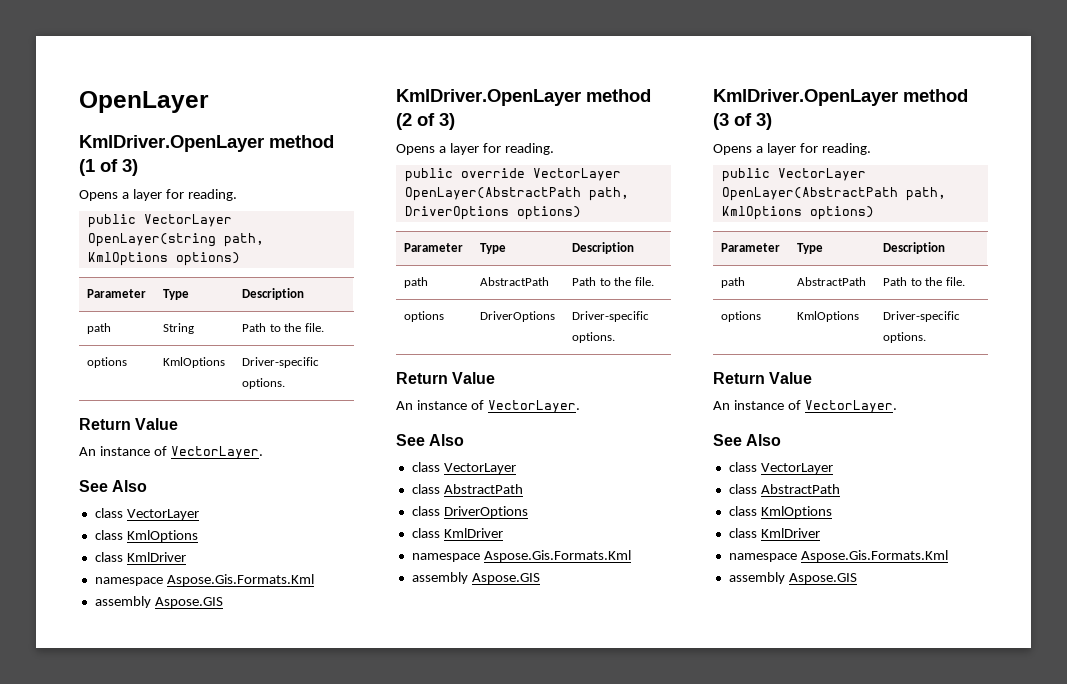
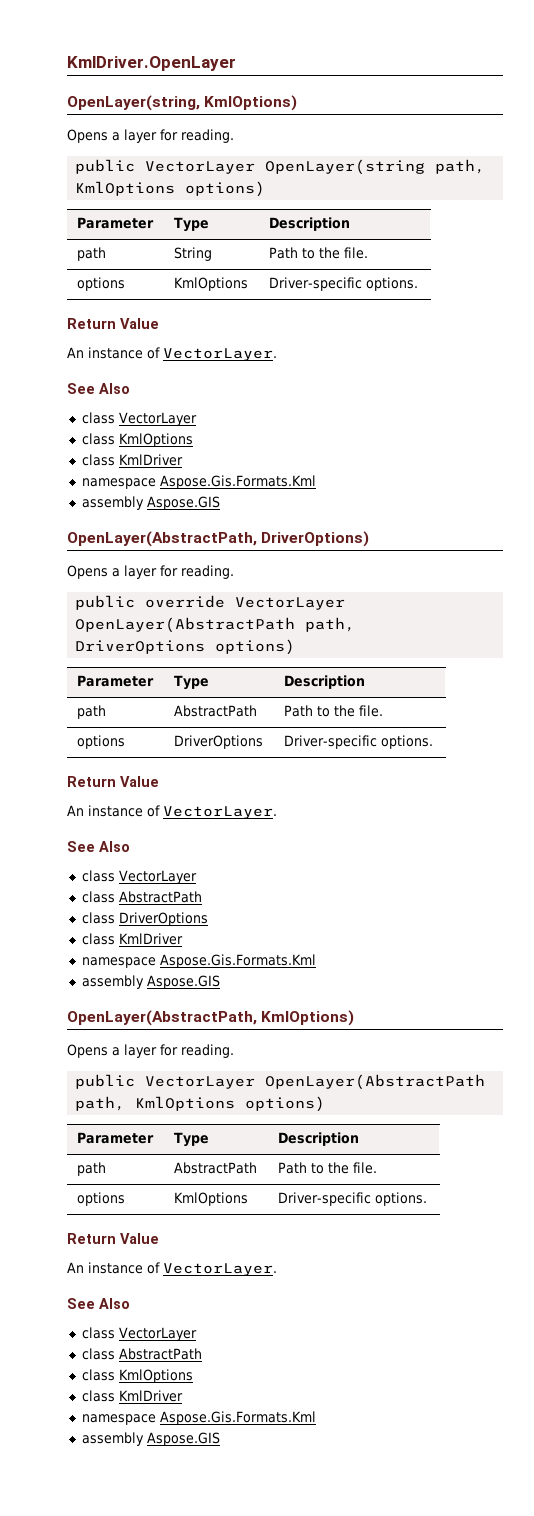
- OpenLayer
- KmlDriver.OpenLayer method (1 of 3)
+ KmlDriver.OpenLayer
+ OpenLayer(string, KmlOptions)
- KmlDriver.OpenLayer method (2 of 3)
+ OpenLayer(AbstractPath, DriverOptions)
- KmlDriver.OpenLayer method (3 of 3)
+ OpenLayer(AbstractPath, KmlOptions)

